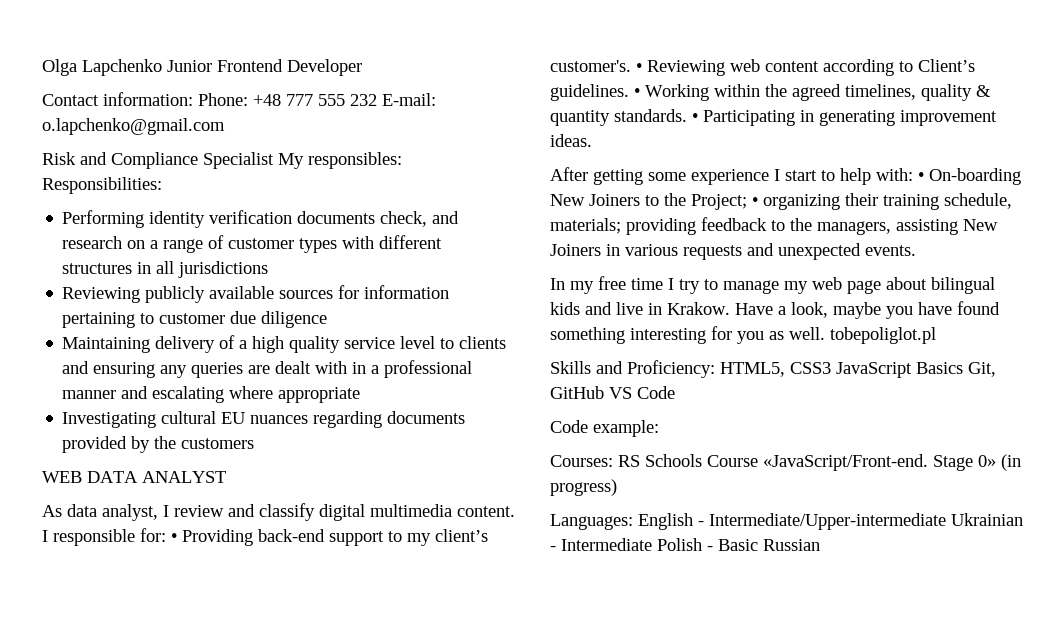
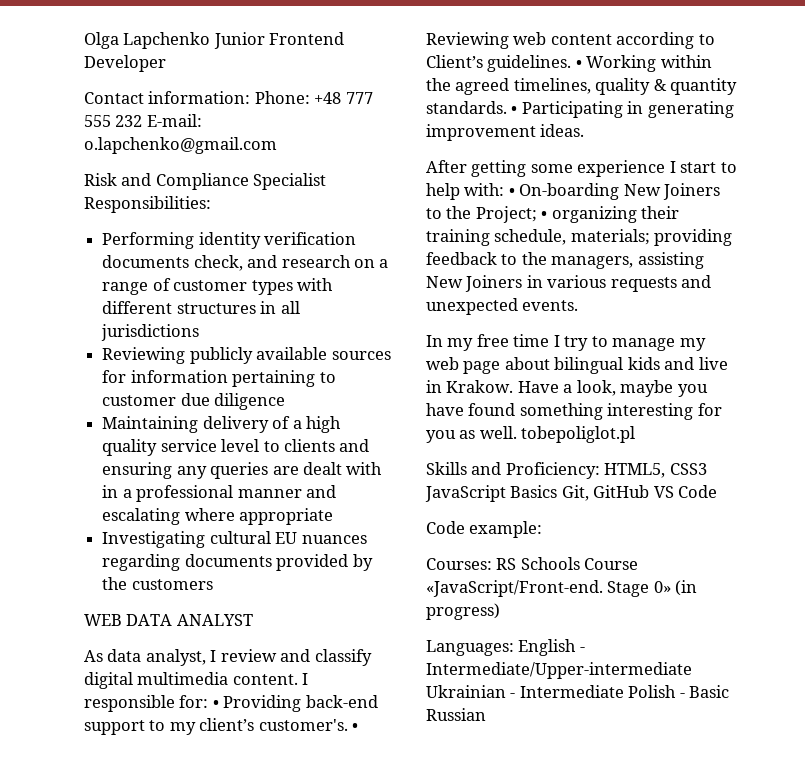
- Risk and Compliance Specialist My responsibles: Responsibilities:
+ Risk and Compliance Specialist Responsibilities:

